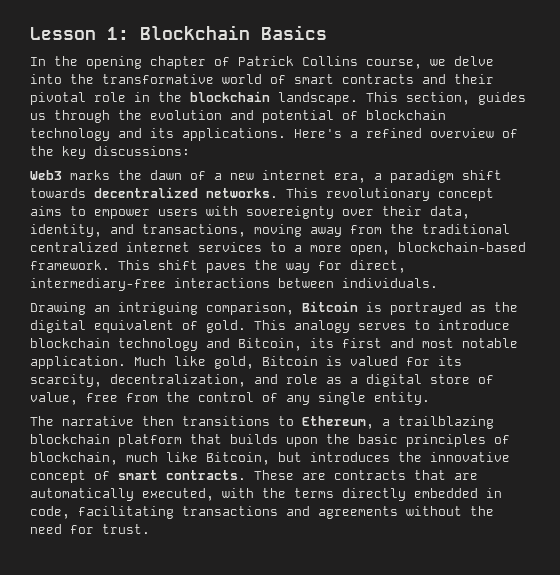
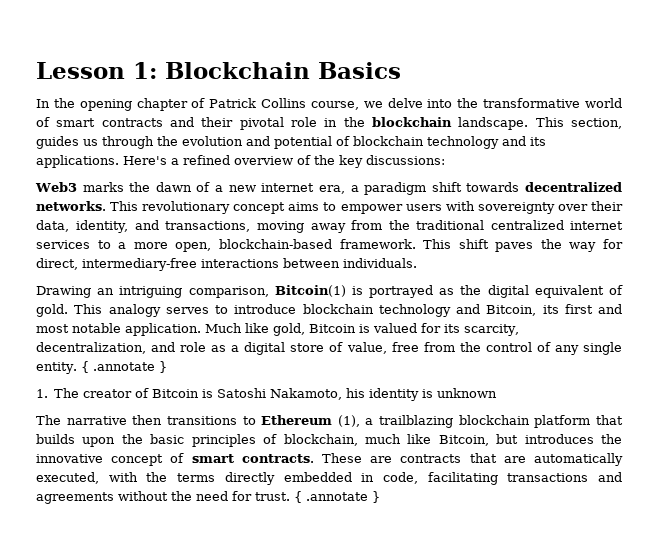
- Drawing an intriguing comparison, Bitcoin is portrayed as the digital equivalent of gold.
+ Drawing an intriguing comparison, Bitcoin(1) is portrayed as the digital equivalent of gold.
- Much like gold, Bitcoin is valued for its scarcity, decentralization, and role as a digital store of value, free from the control of any single entity.
+ Much like gold, Bitcoin is valued for its scarcity, decentralization, and role as a digital store of value, free from the control of any single entity. { .annotate }
+ 1. The creator of Bitcoin is Satoshi Nakamoto, his identity is unknown
- The narrative then transitions to Ethereum, a trailblazing blockchain platform that builds upon the basic principles of blockchain, much like Bitcoin, but introduces the innovative concept of smart contracts.
+ The narrative then transitions to Ethereum (1), a trailblazing blockchain platform that builds upon the basic principles of blockchain, much like Bitcoin, but introduces the innovative concept of smart contracts.
- These are contracts that are automatically executed, with the terms directly embedded in code, facilitating transactions and agreements without the need for trust.
+ These are contracts that are automatically executed, with the terms directly embedded in code, facilitating transactions and agreements without the need for trust. { .annotate }

